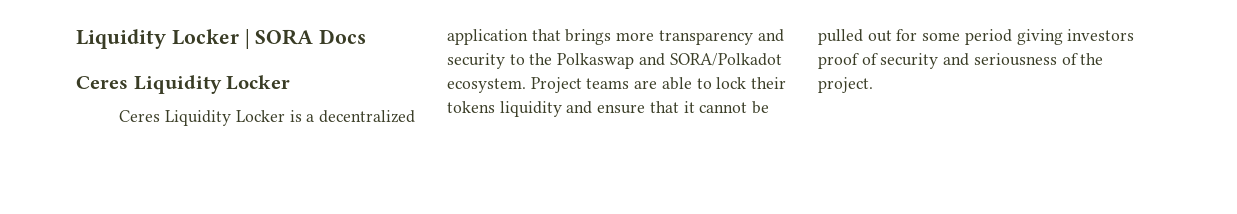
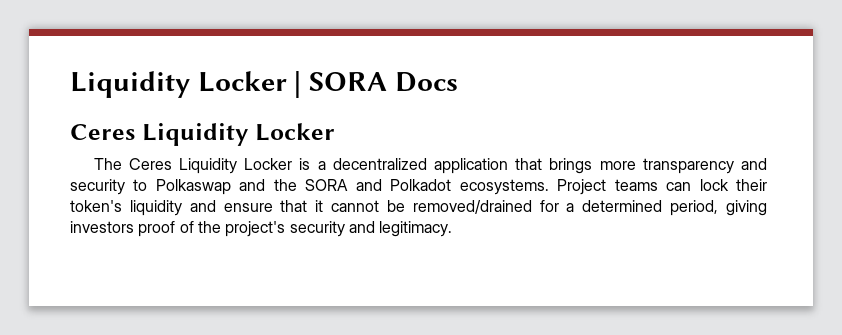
- Ceres Liquidity Locker is a decentralized application that brings more transparency and security to the Polkaswap and SORA/Polkadot ecosystem. Project teams are able to lock their tokens liquidity and ensure that it cannot be pulled out for some period giving investors proof of security and seriousness of the project.
+ The Ceres Liquidity Locker is a decentralized application that brings more transparency and security to Polkaswap and the SORA and Polkadot ecosystems. Project teams can lock their token's liquidity and ensure that it cannot be removed/drained for a determined period, giving investors proof of the project's security and legitimacy.

